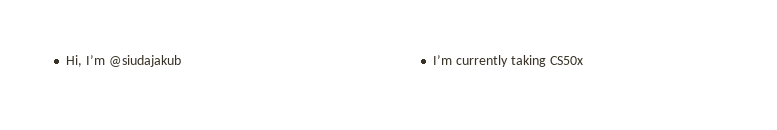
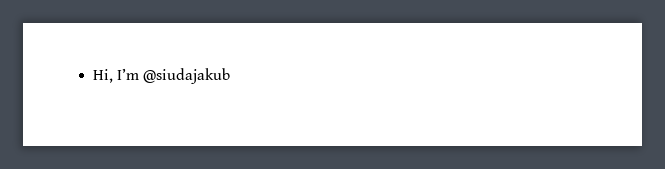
- I’m currently taking CS50x

